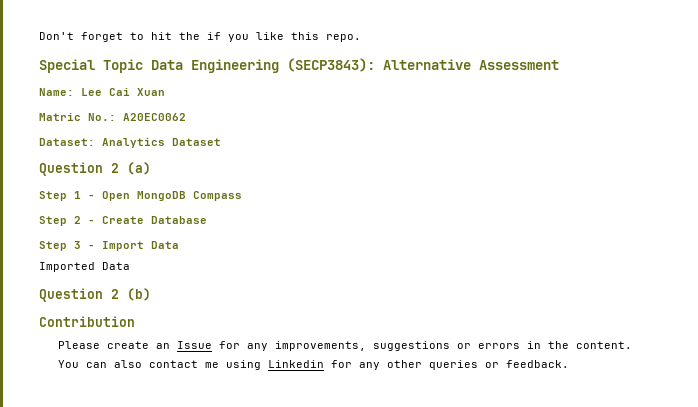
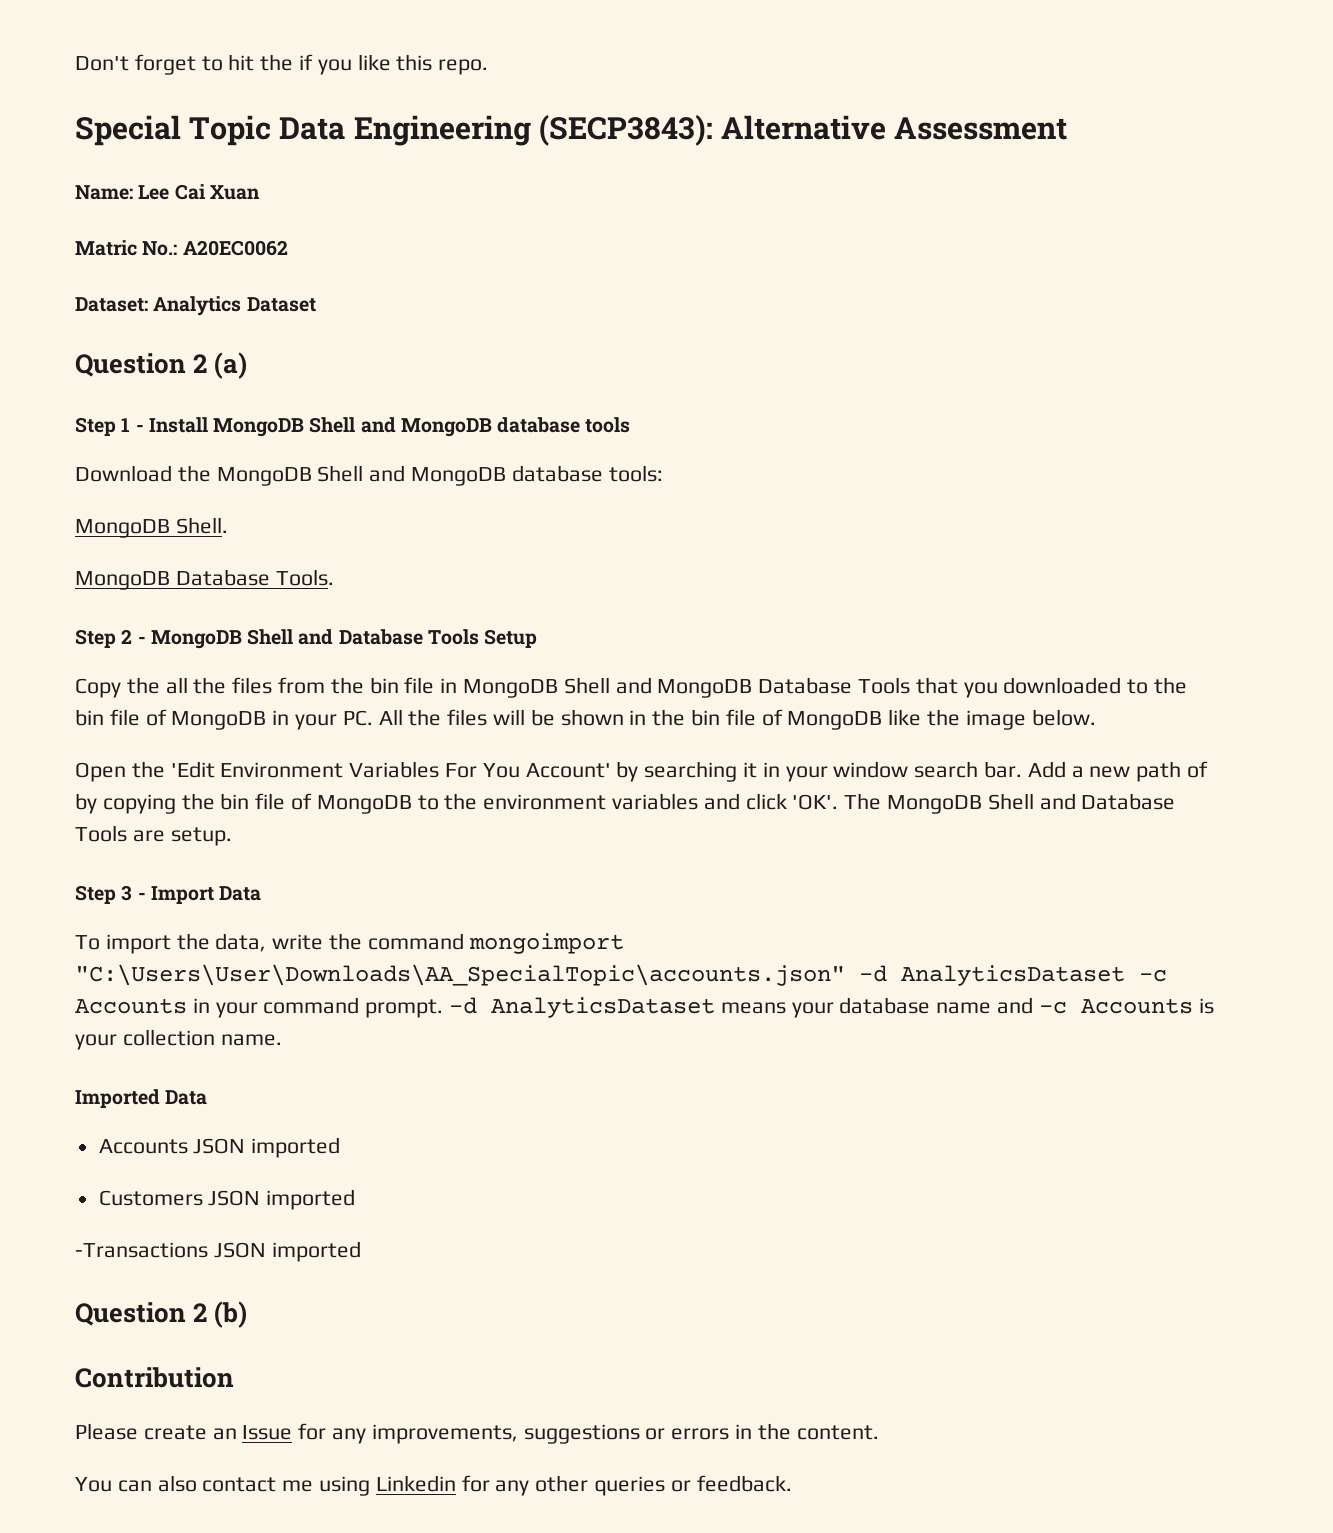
- Step 1 - Open MongoDB Compass
- Step 2 - Create Database
+ Step 1 - Install MongoDB Shell and MongoDB database tools
+ Download the MongoDB Shell and MongoDB database tools:
+ MongoDB Shell.
+ MongoDB Database Tools.
+ Step 2 - MongoDB Shell and Database Tools Setup
+ Copy the all the files from the bin file in MongoDB Shell and MongoDB Database Tools that you downloaded to the bin file of MongoDB in your PC. All the files will be shown in the bin file of MongoDB like the image below.
+ Open the 'Edit Environment Variables For You Account' by searching it in your window search bar. Add a new path of by copying the bin file of MongoDB to the environment variables and click 'OK'. The MongoDB Shell and Database Tools are setup.
+ To import the data, write the command mongoimport "C:\Users\User\Downloads\AA_SpecialTopic\accounts.json" -d AnalyticsDataset -c Accounts in your command prompt. -d AnalyticsDataset means your database name and -c Accounts is your collection name.
  Imported Data
+ Accounts JSON imported
+ Customers JSON imported
+ -Transactions JSON imported

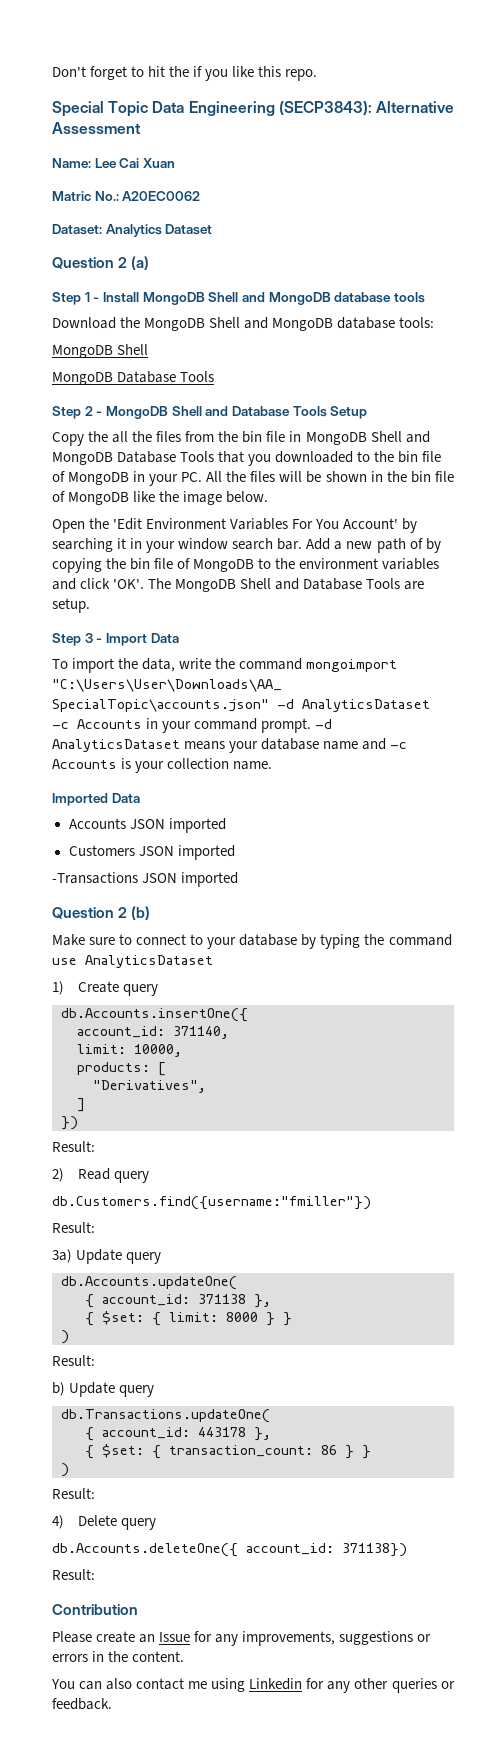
  Download the MongoDB Shell and MongoDB database tools:
- MongoDB Shell.
- MongoDB Database Tools.
+ MongoDB Shell
+ MongoDB Database Tools
+ Make sure to connect to your database by typing the command use AnalyticsDataset
+ 1) Create query
+ db.Accounts.insertOne({
+ account_id: 371140,
+ limit: 10000,
+ products: [
+ "Derivatives",
+ ]
+ })
+ Result:
+ 2) Read query
+ db.Customers.find({username:"fmiller"})
+ Result:
+ 3a) Update query
+ db.Accounts.updateOne(
+ { account_id: 371138 },
+ { $set: { limit: 8000 } }
+ )
+ Result:
+ b) Update query
+ db.Transactions.updateOne(
+ { account_id: 443178 },
+ { $set: { transaction_count: 86 } }
+ )
+ Result:
+ 4) Delete query
+ db.Accounts.deleteOne({ account_id: 371138})
+ Result:

